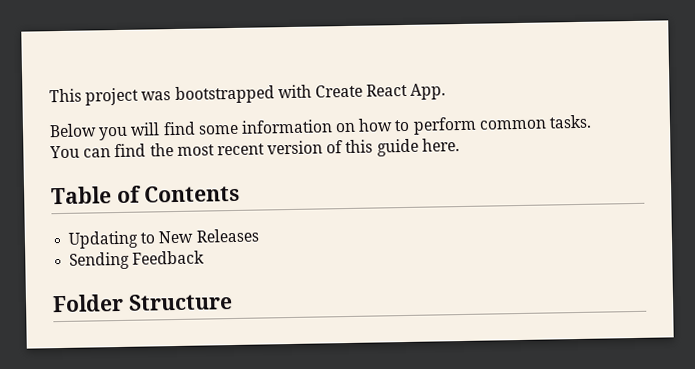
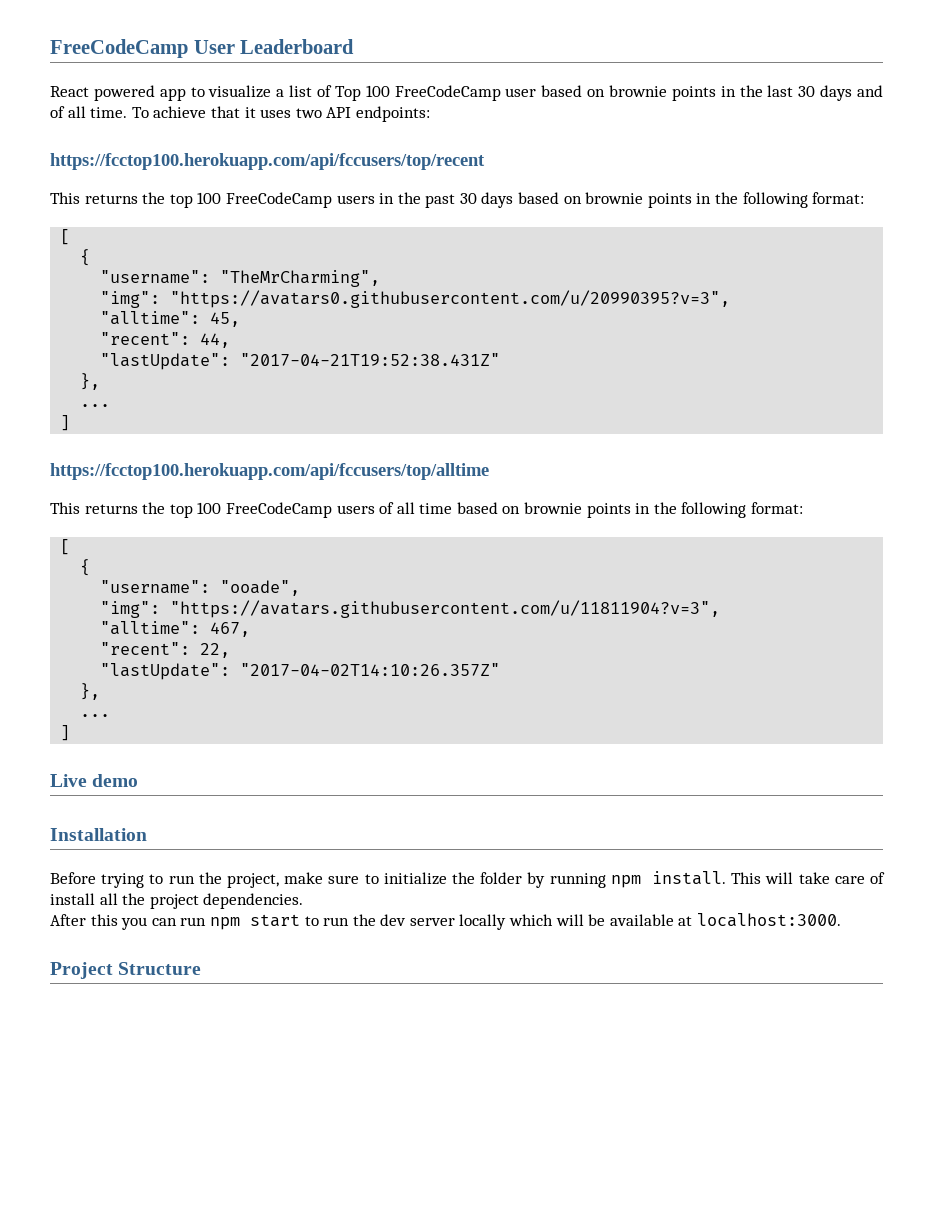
- This project was bootstrapped with Create React App.
- Below you will find some information on how to perform common tasks.
- You can find the most recent version of this guide here.
- Table of Contents
- Updating to New Releases
- Sending Feedback
- Folder Structure
+ FreeCodeCamp User Leaderboard
+ React powered app to visualize a list of Top 100 FreeCodeCamp user based on brownie points in the last 30 days and of all time. To achieve that it uses two API endpoints:
+ https://fcctop100.herokuapp.com/api/fccusers/top/recent
+ This returns the top 100 FreeCodeCamp users in the past 30 days based on brownie points in the following format:
+ [
+ {
+ "username": "TheMrCharming",
+ "img": "https://avatars0.githubusercontent.com/u/20990395?v=3",
+ "alltime": 45,
+ "recent": 44,
+ "lastUpdate": "2017-04-21T19:52:38.431Z"
+ },
+ ...
+ ]
+ https://fcctop100.herokuapp.com/api/fccusers/top/alltime
+ This returns the top 100 FreeCodeCamp users of all time based on brownie points in the following format:
+ [
+ {
+ "username": "ooade",
+ "img": "https://avatars.githubusercontent.com/u/11811904?v=3",
+ "alltime": 467,
+ "recent": 22,
+ "lastUpdate": "2017-04-02T14:10:26.357Z"
+ },
+ ...
+ ]
+ Live demo
+ Installation
+ Before trying to run the project, make sure to initialize the folder by running npm install. This will take care of install all the project dependencies.
+ After this you can run npm start to run the dev server locally which will be available at localhost:3000.
+ Project Structure

